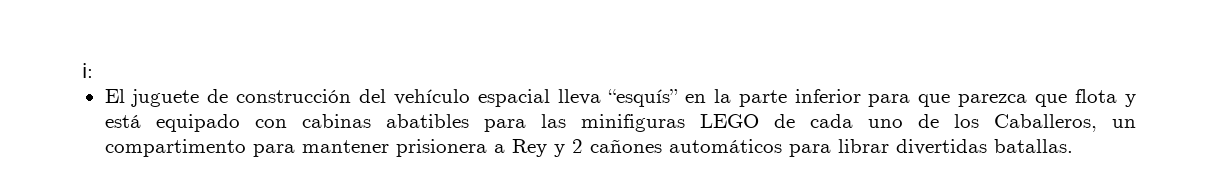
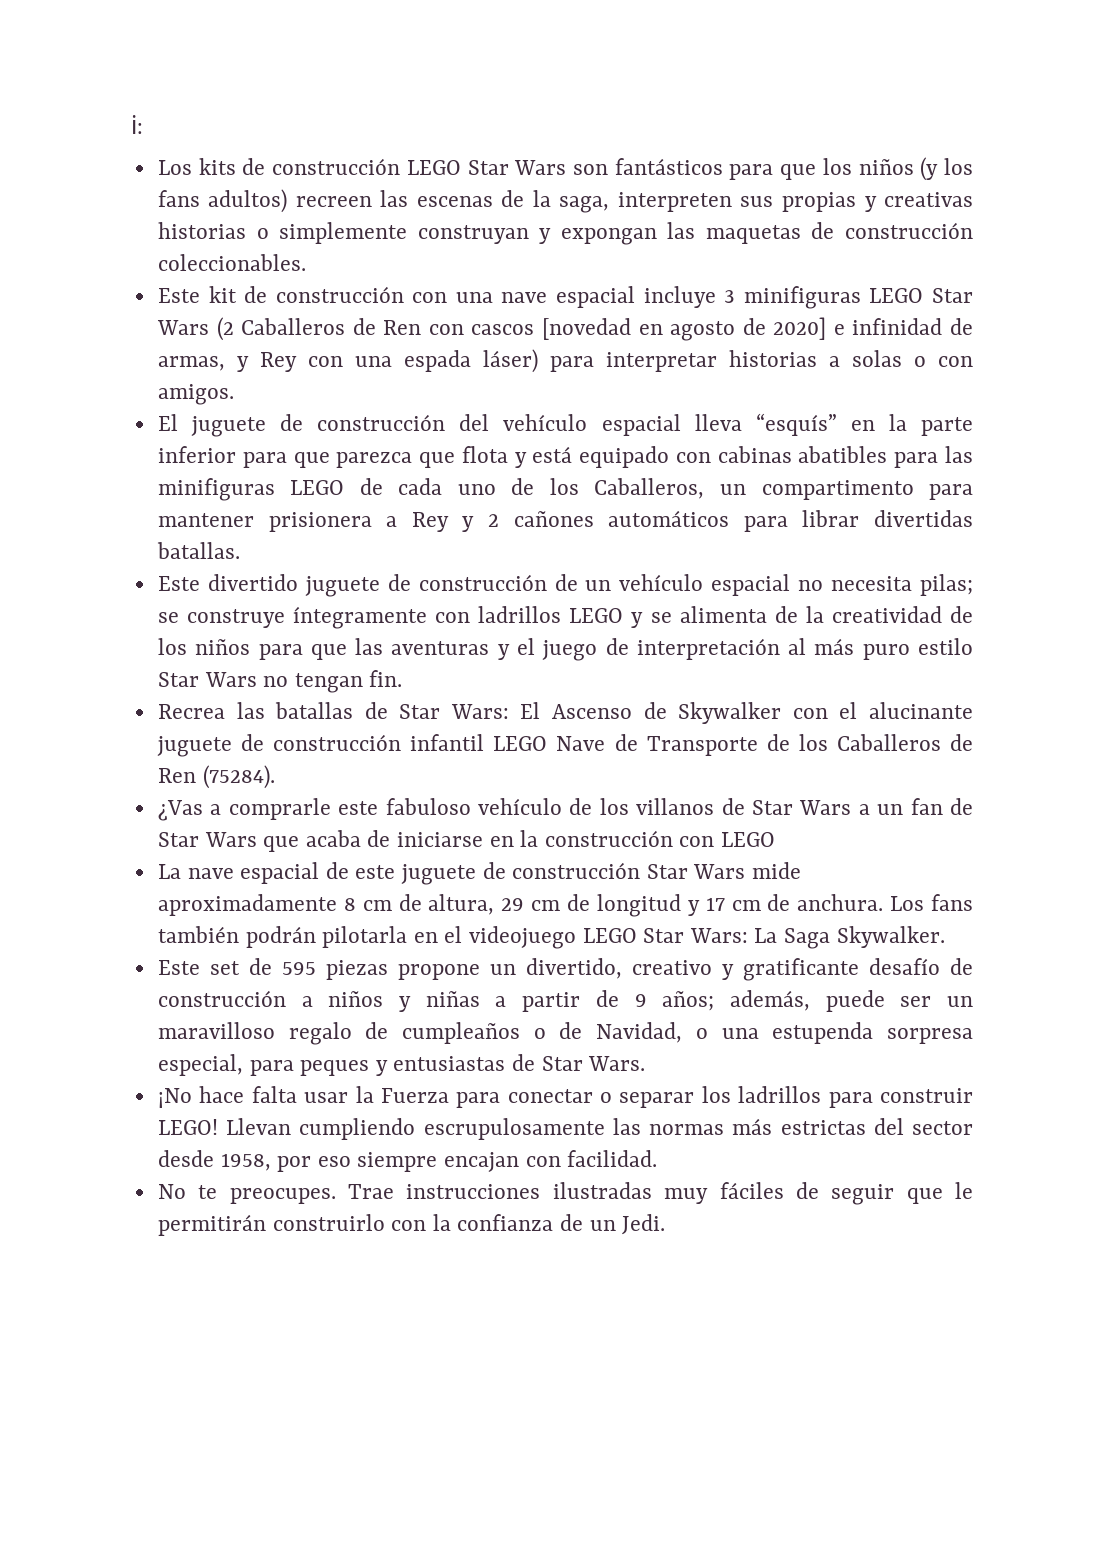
+ Los kits de construcción LEGO Star Wars son fantásticos para que los niños (y los fans adultos) recreen las escenas de la saga, interpreten sus propias y creativas historias o simplemente construyan y expongan las maquetas de construcción coleccionables.
+ Este kit de construcción con una nave espacial incluye 3 minifiguras LEGO Star Wars (2 Caballeros de Ren con cascos [novedad en agosto de 2020] e infinidad de armas, y Rey con una espada láser) para interpretar historias a solas o con amigos.
+ Este divertido juguete de construcción de un vehículo espacial no necesita pilas; se construye íntegramente con ladrillos LEGO y se alimenta de la creatividad de los niños para que las aventuras y el juego de interpretación al más puro estilo Star Wars no tengan fin.
+ Recrea las batallas de Star Wars: El Ascenso de Skywalker con el alucinante juguete de construcción infantil LEGO Nave de Transporte de los Caballeros de Ren (75284).
+ ¿Vas a comprarle este fabuloso vehículo de los villanos de Star Wars a un fan de Star Wars que acaba de iniciarse en la construcción con LEGO
+ La nave espacial de este juguete de construcción Star Wars mide aproximadamente 8 cm de altura, 29 cm de longitud y 17 cm de anchura. Los fans también podrán pilotarla en el videojuego LEGO Star Wars: La Saga Skywalker.
+ Este set de 595 piezas propone un divertido, creativo y gratificante desafío de construcción a niños y niñas a partir de 9 años; además, puede ser un maravilloso regalo de cumpleaños o de Navidad, o una estupenda sorpresa especial, para peques y entusiastas de Star Wars.
+ ¡No hace falta usar la Fuerza para conectar o separar los ladrillos para construir LEGO! Llevan cumpliendo escrupulosamente las normas más estrictas del sector desde 1958, por eso siempre encajan con facilidad.
+ No te preocupes. Trae instrucciones ilustradas muy fáciles de seguir que le permitirán construirlo con la confianza de un Jedi.

